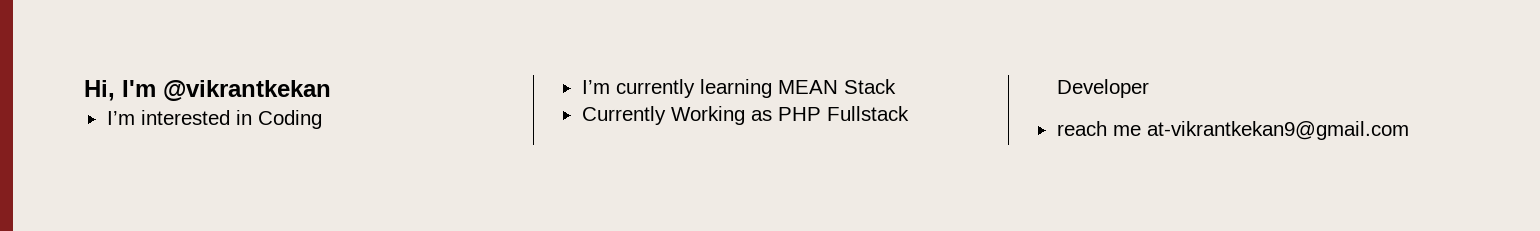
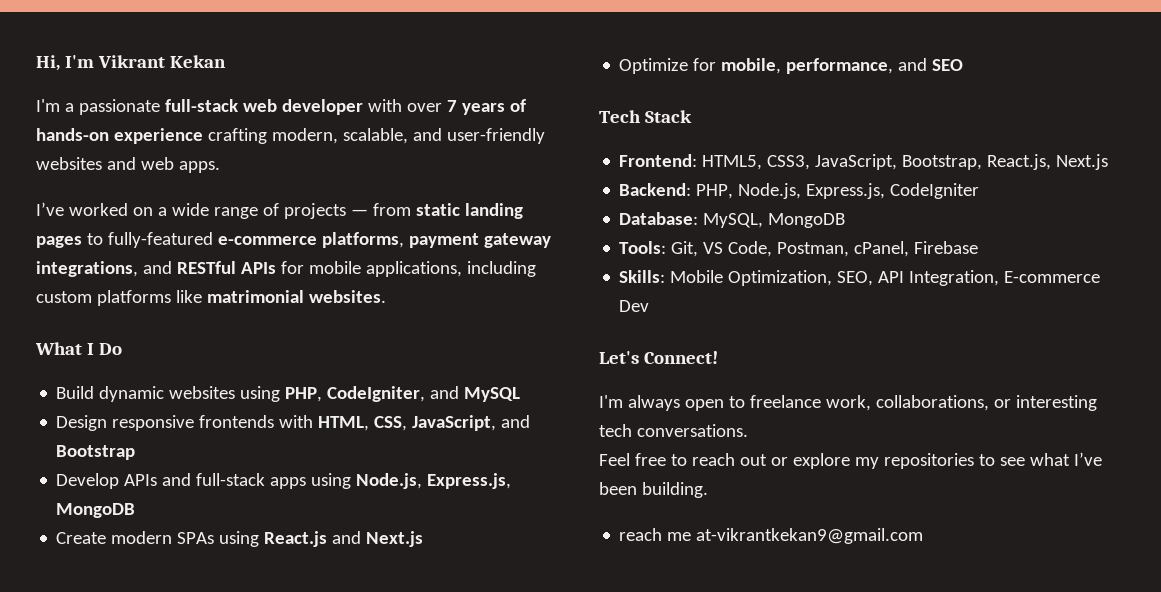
- Hi, I'm @vikrantkekan
- I’m interested in Coding
- I’m currently learning MEAN Stack
- Currently Working as PHP Fullstack Developer
+ Hi, I'm Vikrant Kekan
+ I'm a passionate full-stack web developer with over 7 years of hands-on experience crafting modern, scalable, and user-friendly websites and web apps.
+ I’ve worked on a wide range of projects — from static landing pages to fully-featured e-commerce platforms, payment gateway integrations, and RESTful APIs for mobile applications, including custom platforms like matrimonial websites.
+ What I Do
+ Build dynamic websites using PHP, CodeIgniter, and MySQL
+ Design responsive frontends with HTML, CSS, JavaScript, and Bootstrap
+ Develop APIs and full-stack apps using Node.js, Express.js, MongoDB
+ Create modern SPAs using React.js and Next.js
+ Optimize for mobile, performance, and SEO
+ Tech Stack
+ Frontend: HTML5, CSS3, JavaScript, Bootstrap, React.js, Next.js
+ Backend: PHP, Node.js, Express.js, CodeIgniter
+ Database: MySQL, MongoDB
+ Tools: Git, VS Code, Postman, cPanel, Firebase
+ Skills: Mobile Optimization, SEO, API Integration, E-commerce Dev
+ Let's Connect!
+ I'm always open to freelance work, collaborations, or interesting tech conversations.
+ Feel free to reach out or explore my repositories to see what I’ve been building.

